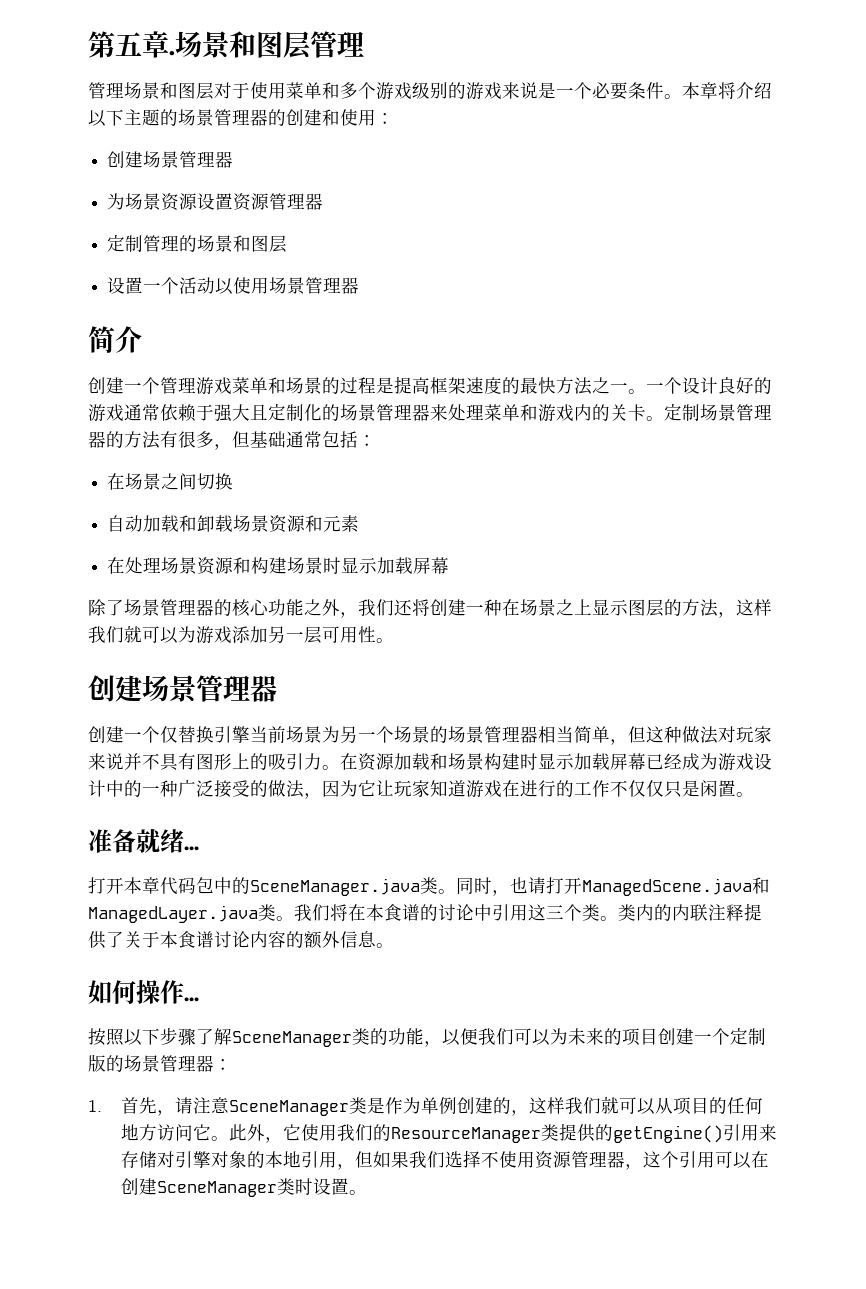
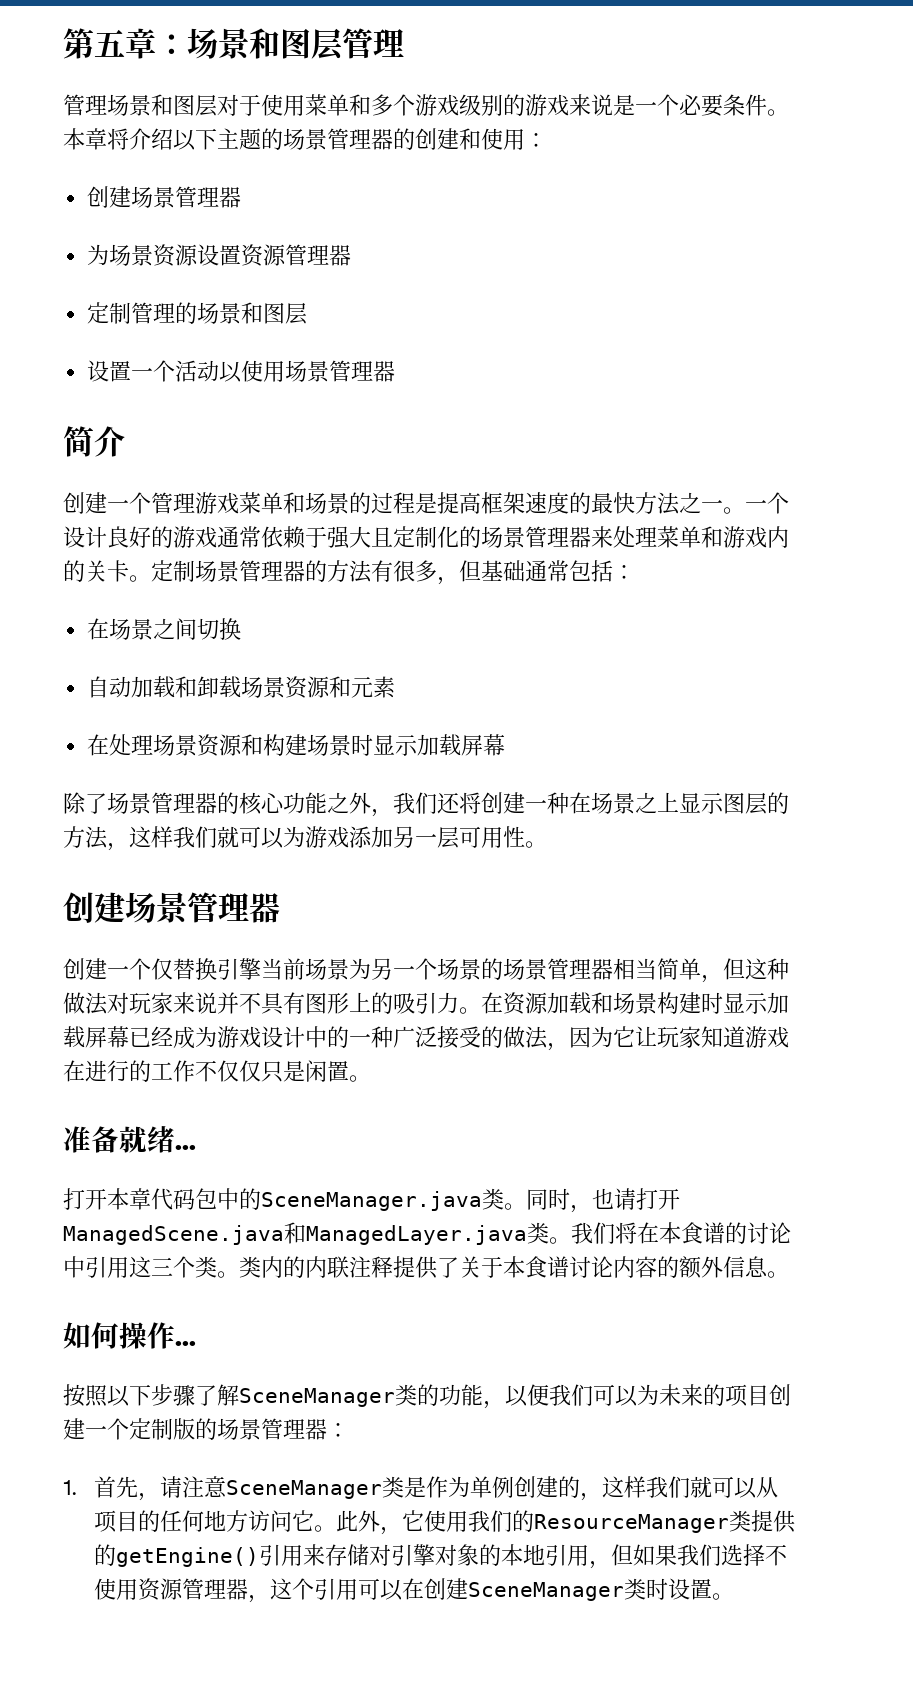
- 第五章.场景和图层管理
+ 第五章：场景和图层管理

